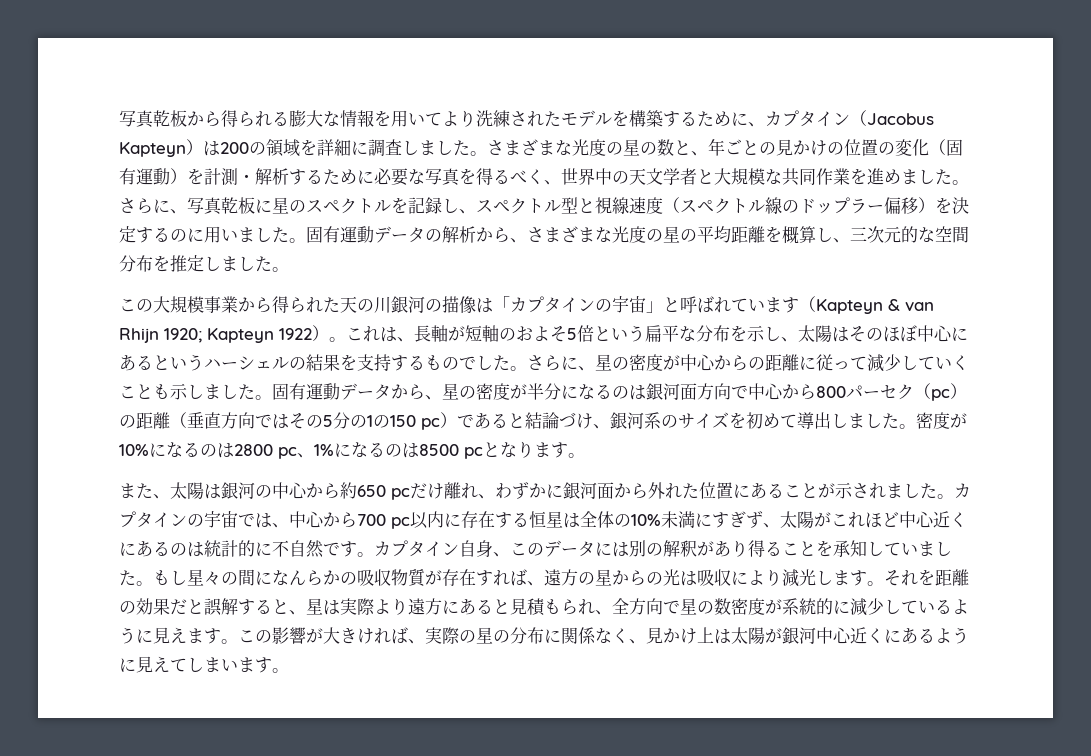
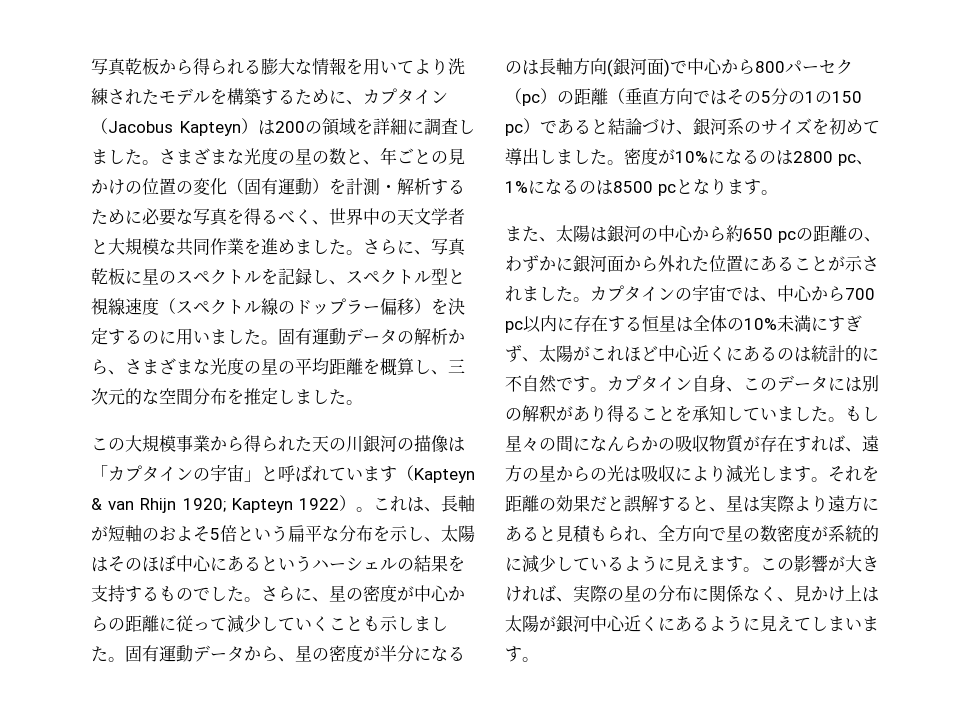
- 固有運動データから、星の密度が半分になるのは銀河面方向で中心から800パーセク（pc）の距離（垂直方向ではその5分の1の150 pc）であると結論づけ、銀河系のサイズを初めて導出しました。
+ 固有運動データから、星の密度が半分になるのは長軸方向(銀河面)で中心から800パーセク（pc）の距離（垂直方向ではその5分の1の150 pc）であると結論づけ、銀河系のサイズを初めて導出しました。
- また、太陽は銀河の中心から約650 pcだけ離れ、わずかに銀河面から外れた位置にあることが示されました。
+ また、太陽は銀河の中心から約650 pcの距離の、わずかに銀河面から外れた位置にあることが示されました。

